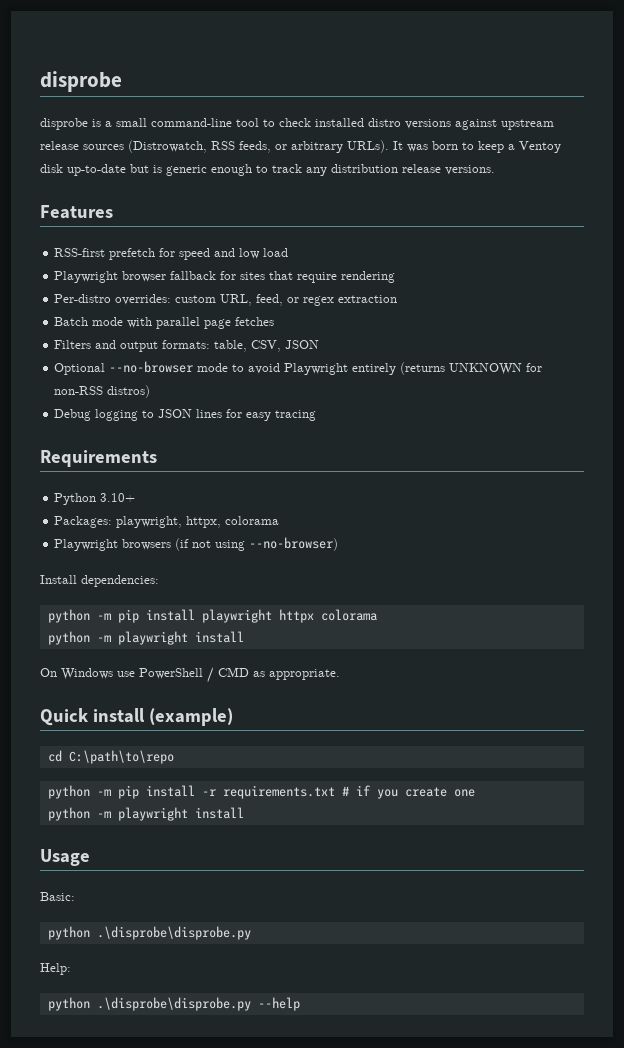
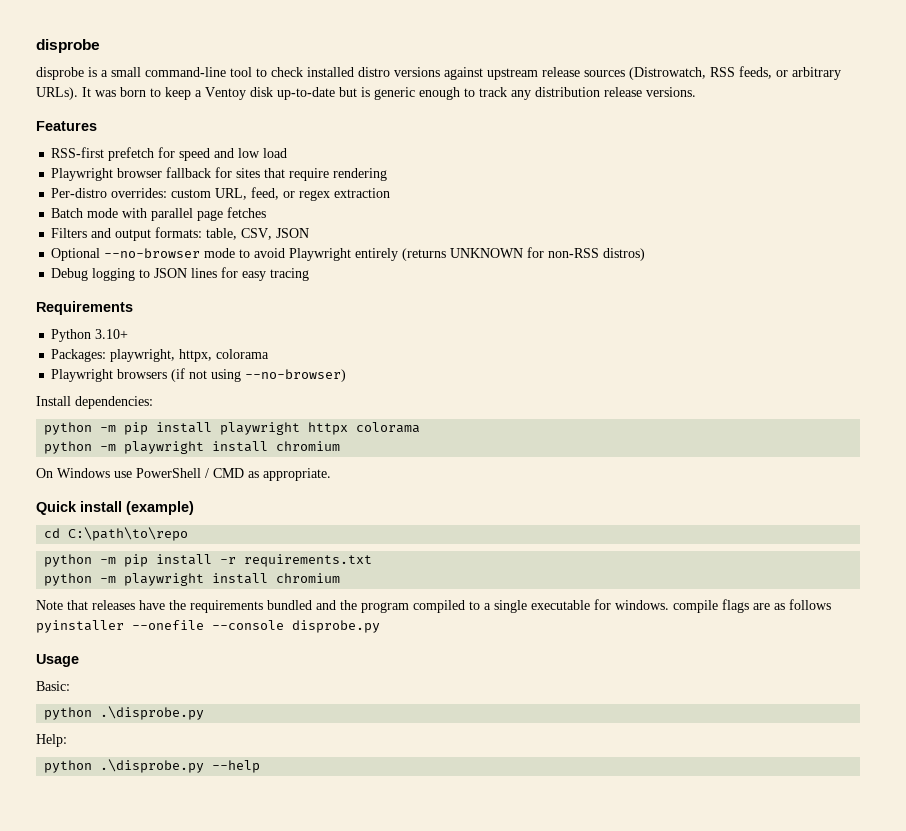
  python -m pip install playwright httpx colorama
- python -m playwright install
+ python -m playwright install chromium
- python -m pip install -r requirements.txt # if you create one
- python -m playwright install
+ python -m pip install -r requirements.txt
+ python -m playwright install chromium
+ Note that releases have the requirements bundled and the program compiled to a single executable for windows. compile flags are as follows pyinstaller --onefile --console disprobe.py
  Basic:
- python .\disprobe\disprobe.py
+ python .\disprobe.py
- python .\disprobe\disprobe.py --help
+ python .\disprobe.py --help

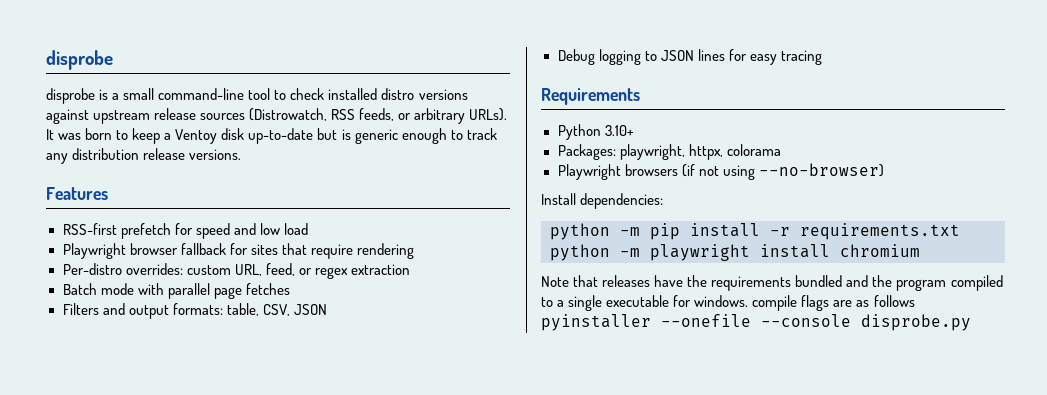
- Optional --no-browser mode to avoid Playwright entirely (returns UNKNOWN for non-RSS distros)
- python -m pip install playwright httpx colorama
- python -m playwright install chromium
- On Windows use PowerShell / CMD as appropriate.
- Quick install (example)
- cd C:\path\to\repo
- Usage
- Basic:
- python .\disprobe.py
- Help:
- python .\disprobe.py --help

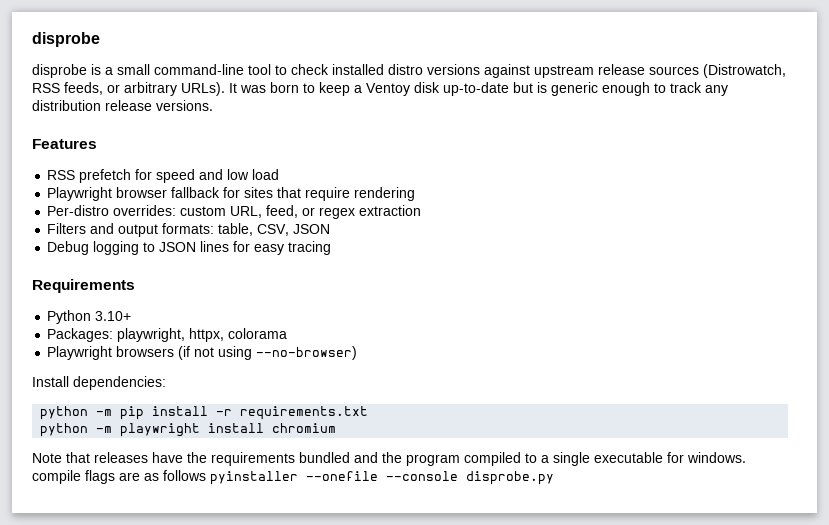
- RSS-first prefetch for speed and low load
+ RSS prefetch for speed and low load
- Batch mode with parallel page fetches

